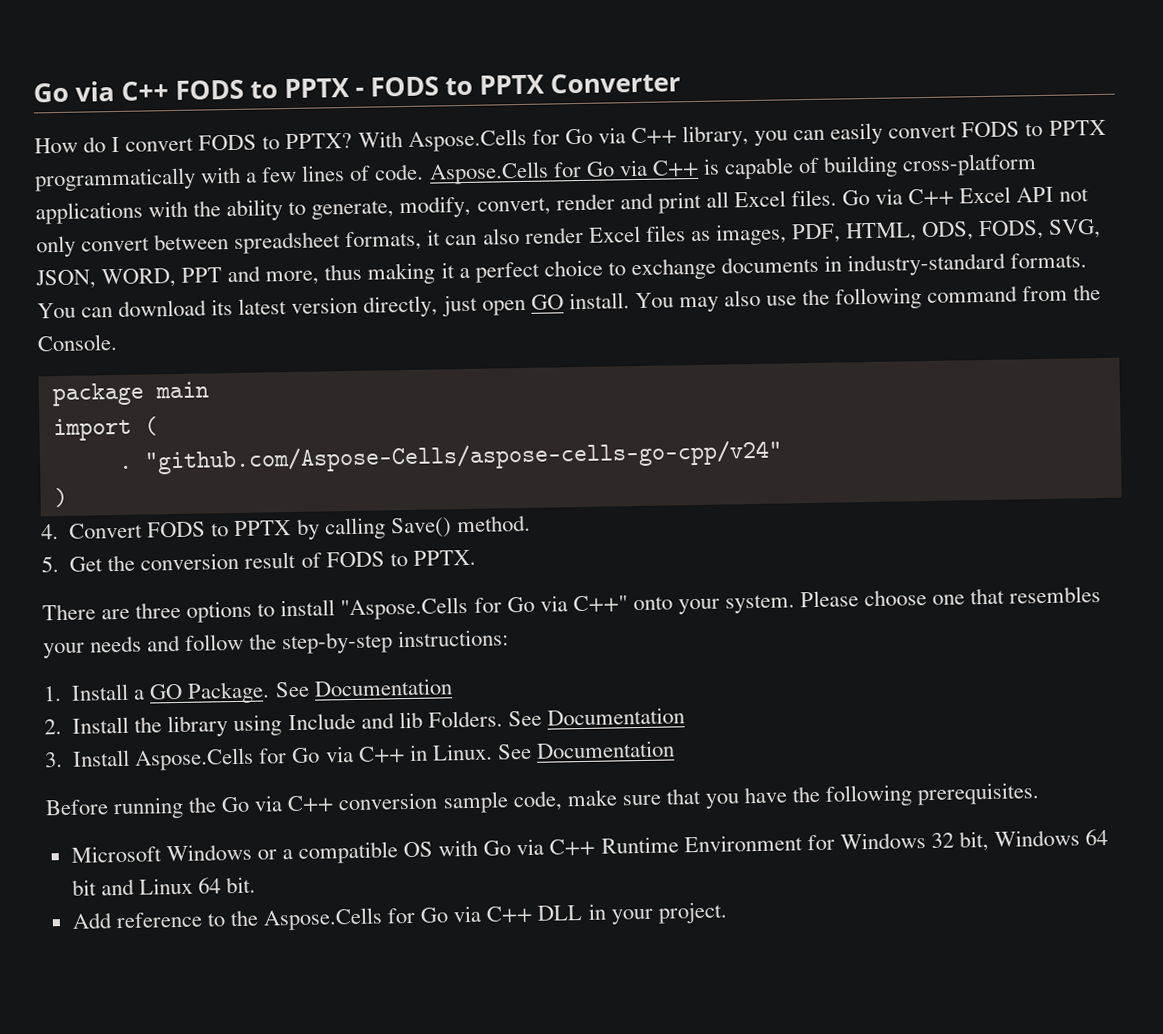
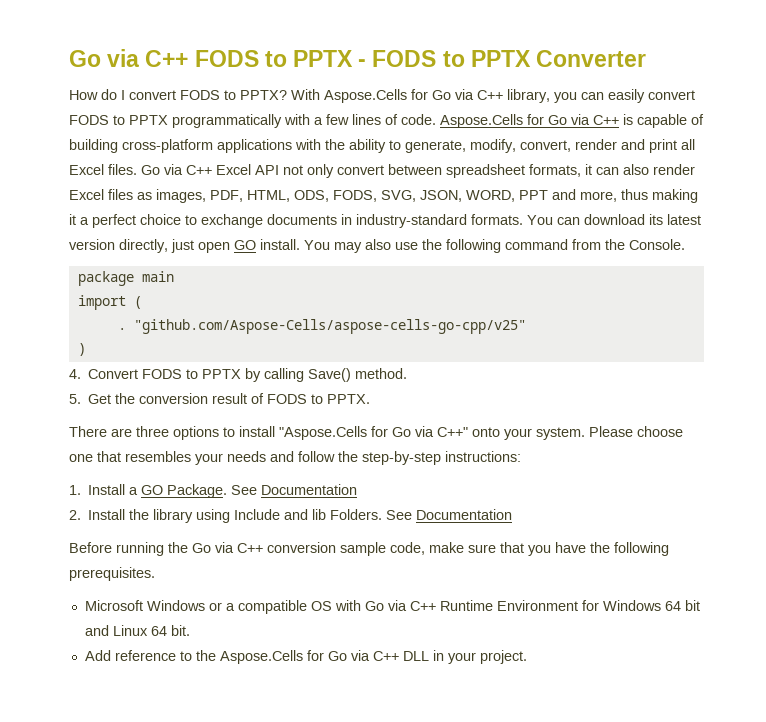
- "github.com/Aspose-Cells/aspose-cells-go-cpp/v24"
+ "github.com/Aspose-Cells/aspose-cells-go-cpp/v25"
- 3. Install Aspose.Cells for Go via C++ in Linux. See Documentation
- Microsoft Windows or a compatible OS with Go via C++ Runtime Environment for Windows 32 bit, Windows 64 bit and Linux 64 bit.
+ Microsoft Windows or a compatible OS with Go via C++ Runtime Environment for Windows 64 bit and Linux 64 bit.

